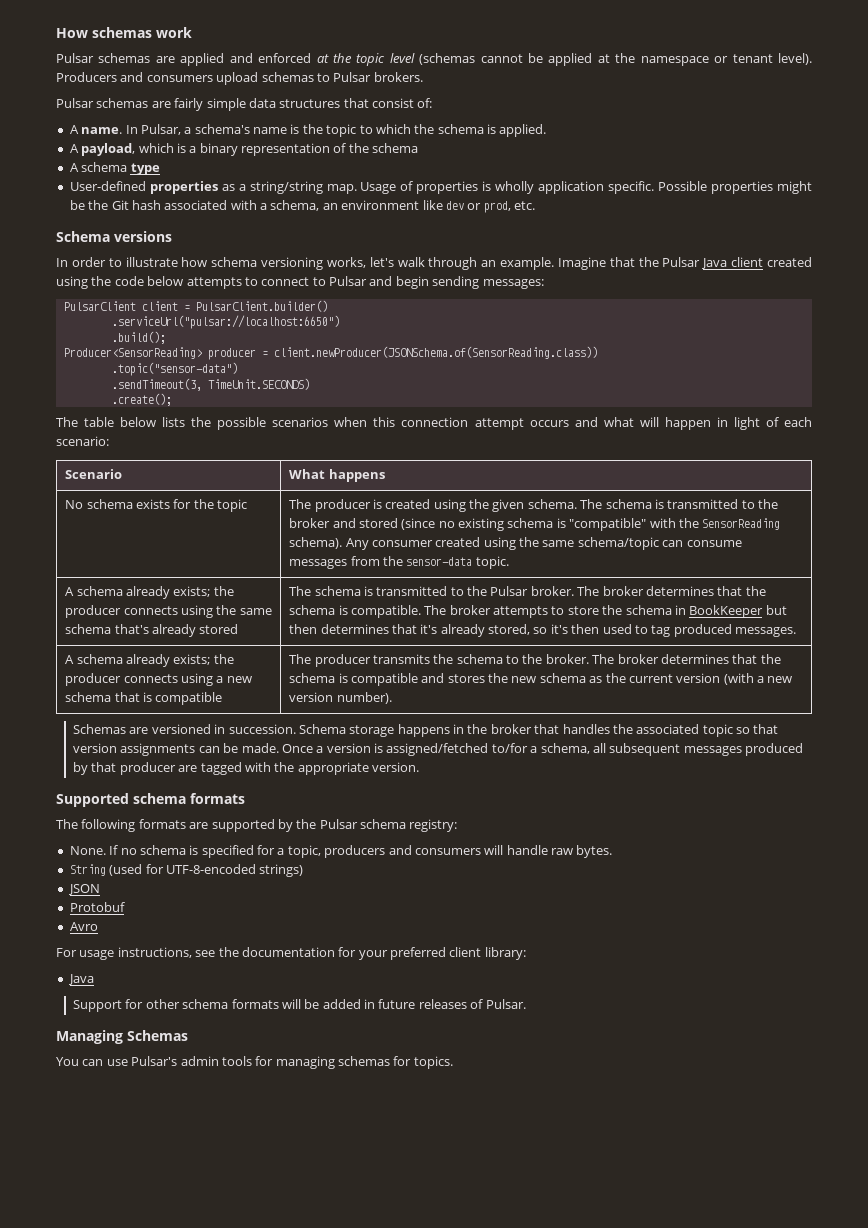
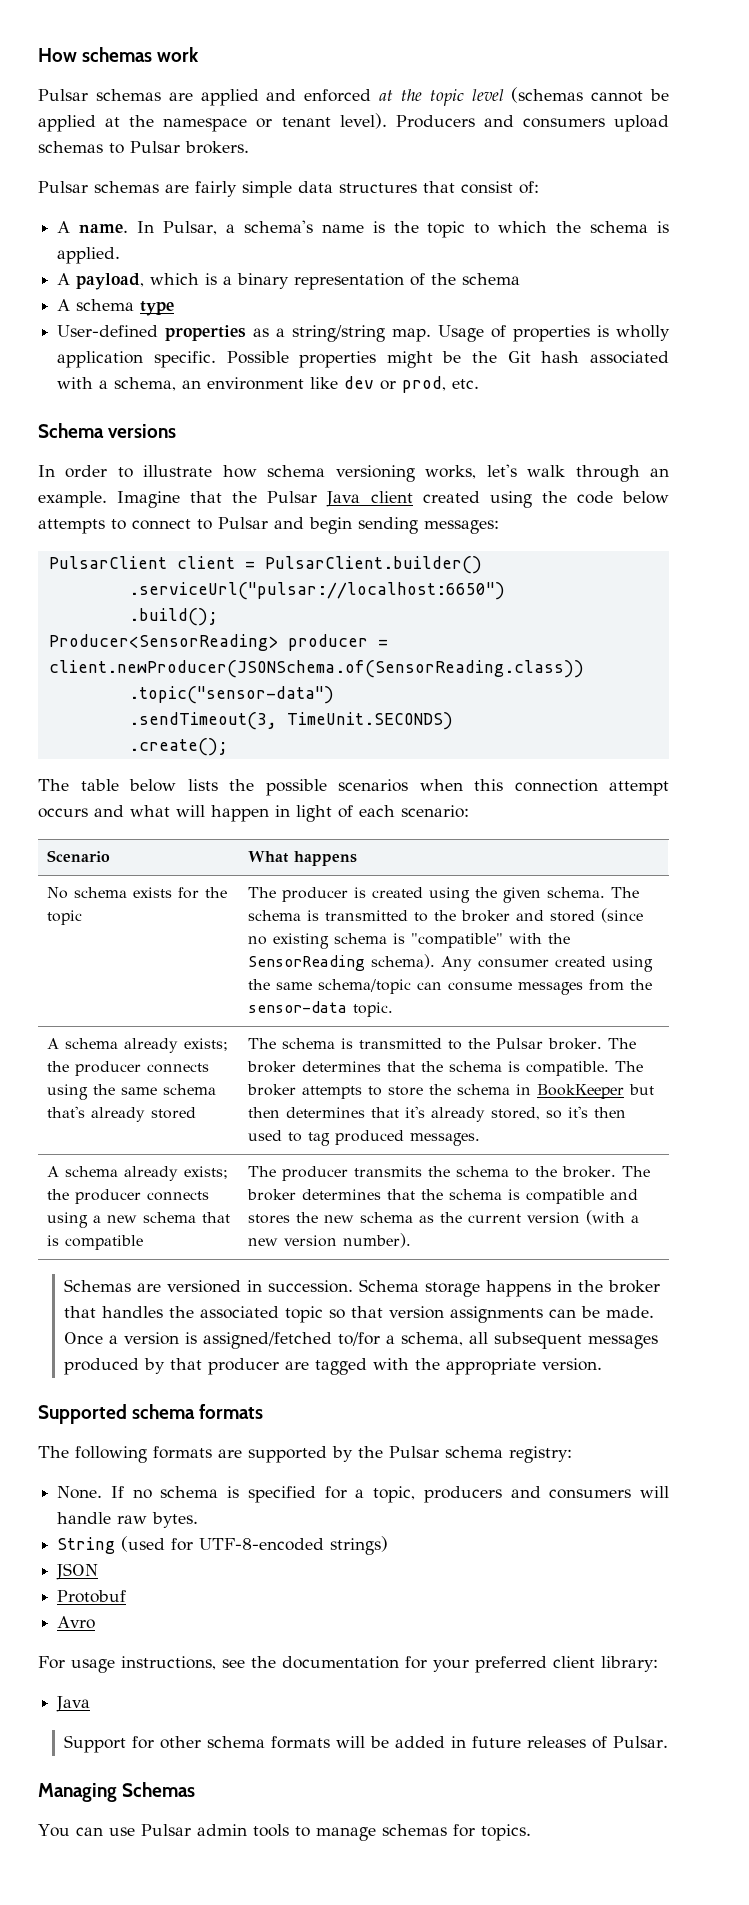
- You can use Pulsar's admin tools for managing schemas for topics.
+ You can use Pulsar admin tools to manage schemas for topics.

